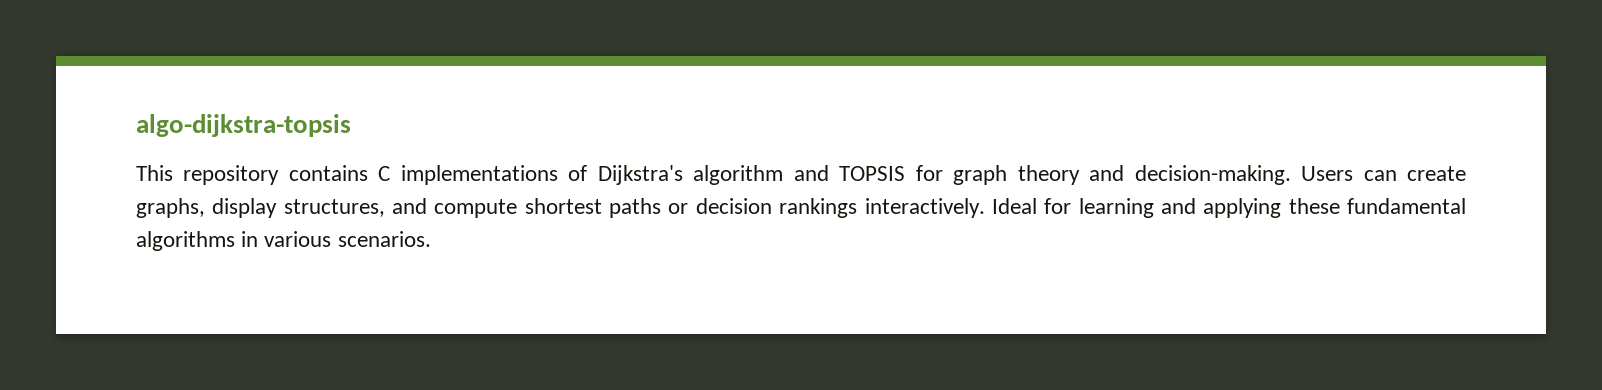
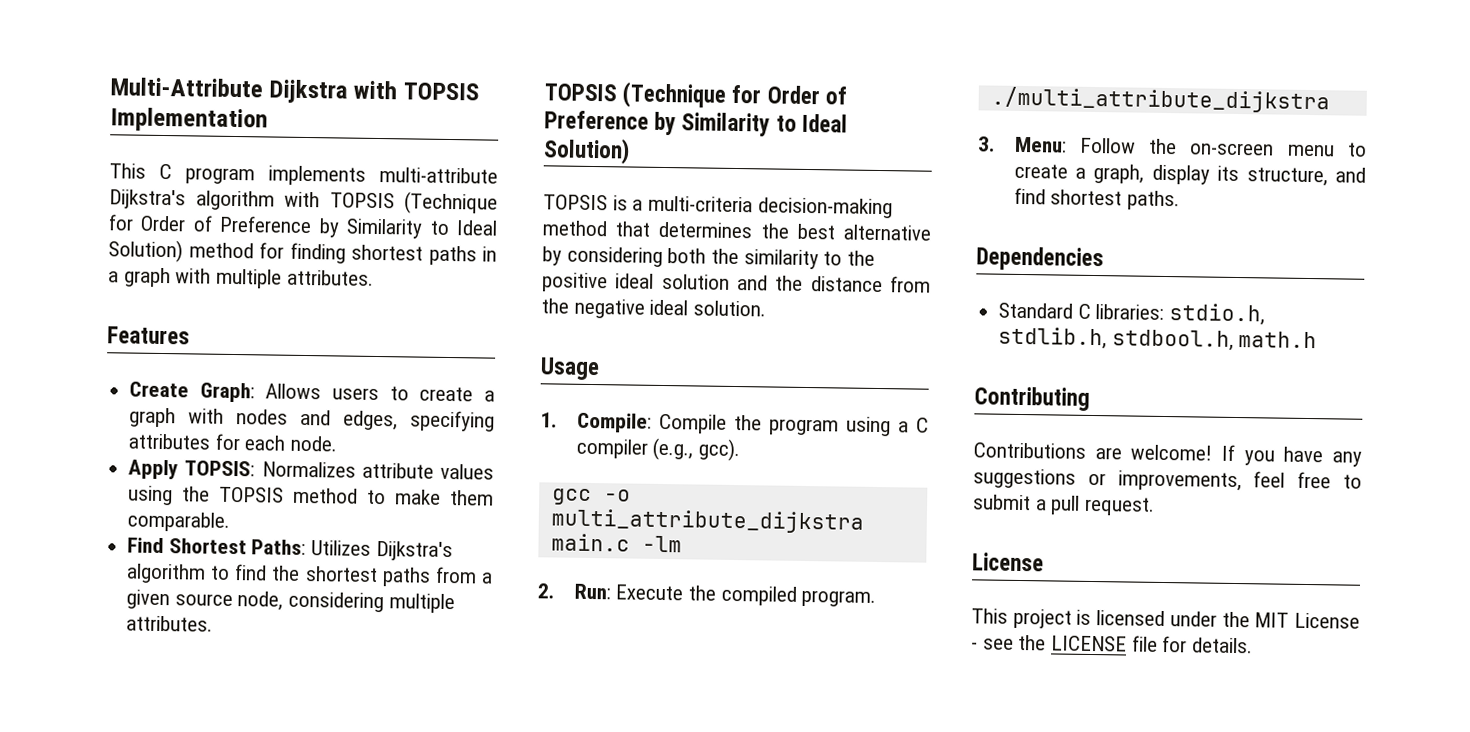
- algo-dijkstra-topsis
- This repository contains C implementations of Dijkstra's algorithm and TOPSIS for graph theory and decision-making. Users can create graphs, display structures, and compute shortest paths or decision rankings interactively. Ideal for learning and applying these fundamental algorithms in various scenarios.
+ Multi-Attribute Dijkstra with TOPSIS Implementation
+ This C program implements multi-attribute Dijkstra's algorithm with TOPSIS (Technique for Order of Preference by Similarity to Ideal Solution) method for finding shortest paths in a graph with multiple attributes.
+ Features
+ Create Graph: Allows users to create a graph with nodes and edges, specifying attributes for each node.
+ Apply TOPSIS: Normalizes attribute values using the TOPSIS method to make them comparable.
+ Find Shortest Paths: Utilizes Dijkstra's algorithm to find the shortest paths from a given source node, considering multiple attributes.
+ TOPSIS (Technique for Order of Preference by Similarity to Ideal Solution)
+ TOPSIS is a multi-criteria decision-making method that determines the best alternative by considering both the similarity to the positive ideal solution and the distance from the negative ideal solution.
+ Usage
+ 1. Compile: Compile the program using a C compiler (e.g., gcc).
+ gcc -o multi_attribute_dijkstra main.c -lm
+ 2. Run: Execute the compiled program.
+ ./multi_attribute_dijkstra
+ 3. Menu: Follow the on-screen menu to create a graph, display its structure, and find shortest paths.
+ Dependencies
+ Standard C libraries: stdio.h, stdlib.h, stdbool.h, math.h
+ Contributing
+ Contributions are welcome! If you have any suggestions or improvements, feel free to submit a pull request.
+ License
+ This project is licensed under the MIT License - see the LICENSE file for details.

